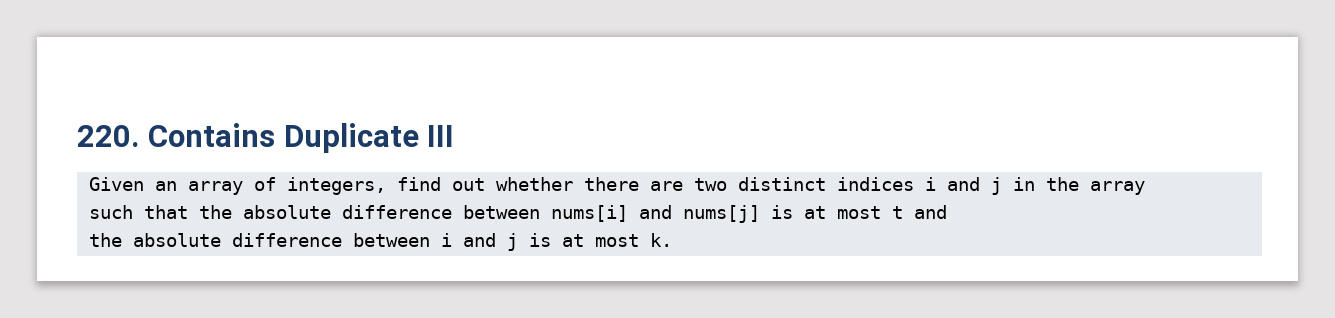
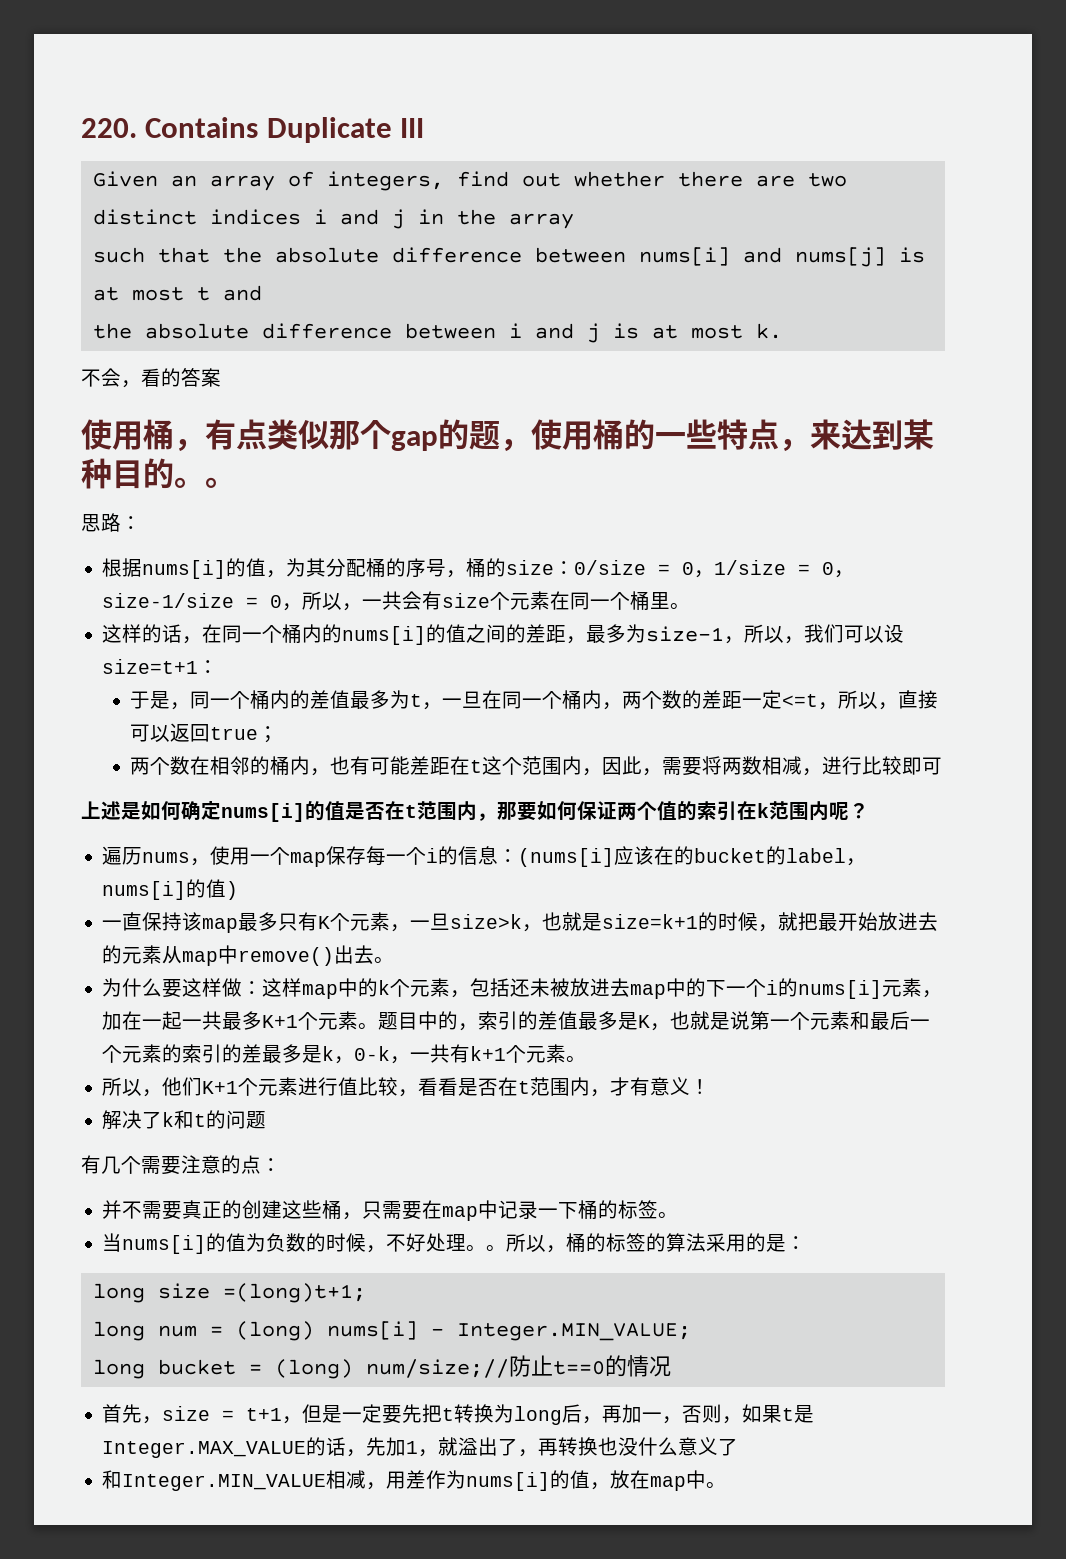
+ 不会，看的答案
+ 使用桶，有点类似那个gap的题，使用桶的一些特点，来达到某种目的。。
+ 思路：
+ 根据nums[i]的值，为其分配桶的序号，桶的size：0/size = 0，1/size = 0，size-1/size = 0，所以，一共会有size个元素在同一个桶里。
+ 这样的话，在同一个桶内的nums[i]的值之间的差距，最多为size-1，所以，我们可以设size=t+1：
+ 于是，同一个桶内的差值最多为t，一旦在同一个桶内，两个数的差距一定<=t，所以，直接可以返回true；
+ 两个数在相邻的桶内，也有可能差距在t这个范围内，因此，需要将两数相减，进行比较即可
+ 上述是如何确定nums[i]的值是否在t范围内，那要如何保证两个值的索引在k范围内呢？
+ 遍历nums，使用一个map保存每一个i的信息：(nums[i]应该在的bucket的label，nums[i]的值)
+ 一直保持该map最多只有K个元素，一旦size>k，也就是size=k+1的时候，就把最开始放进去的元素从map中remove()出去。
+ 为什么要这样做：这样map中的k个元素，包括还未被放进去map中的下一个i的nums[i]元素，加在一起一共最多K+1个元素。题目中的，索引的差值最多是K，也就是说第一个元素和最后一个元素的索引的差最多是k，0-k，一共有k+1个元素。
+ 所以，他们K+1个元素进行值比较，看看是否在t范围内，才有意义！
+ 解决了k和t的问题
+ 有几个需要注意的点：
+ 并不需要真正的创建这些桶，只需要在map中记录一下桶的标签。
+ 当nums[i]的值为负数的时候，不好处理。。所以，桶的标签的算法采用的是：
+ long size =(long)t+1;
+ long num = (long) nums[i] - Integer.MIN_VALUE;
+ long bucket = (long) num/size;//防止t==0的情况
+ 首先，size = t+1，但是一定要先把t转换为long后，再加一，否则，如果t是Integer.MAX_VALUE的话，先加1，就溢出了，再转换也没什么意义了
+ 和Integer.MIN_VALUE相减，用差作为nums[i]的值，放在map中。

